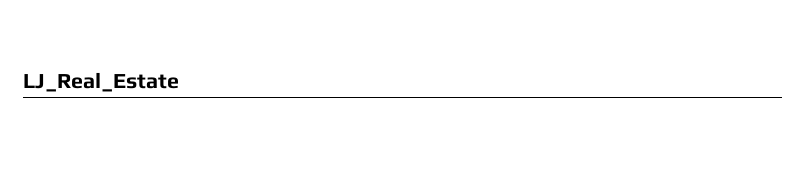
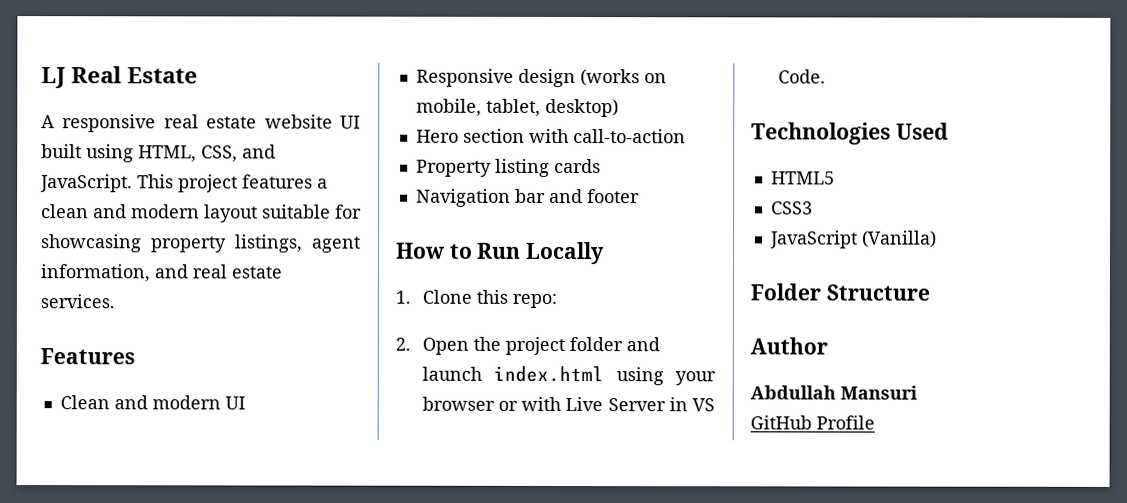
- LJ_Real_Estate
+ LJ Real Estate
+ A responsive real estate website UI built using HTML, CSS, and JavaScript. This project features a clean and modern layout suitable for showcasing property listings, agent information, and real estate services.
+ Features
+ Clean and modern UI
+ Responsive design (works on mobile, tablet, desktop)
+ Hero section with call-to-action
+ Property listing cards
+ Navigation bar and footer
+ How to Run Locally
+ 1. Clone this repo:
+ 2. Open the project folder and launch index.html using your browser or with Live Server in VS Code.
+ Technologies Used
+ HTML5
+ CSS3
+ JavaScript (Vanilla)
+ Folder Structure
+ Author
+ Abdullah Mansuri
+ GitHub Profile

